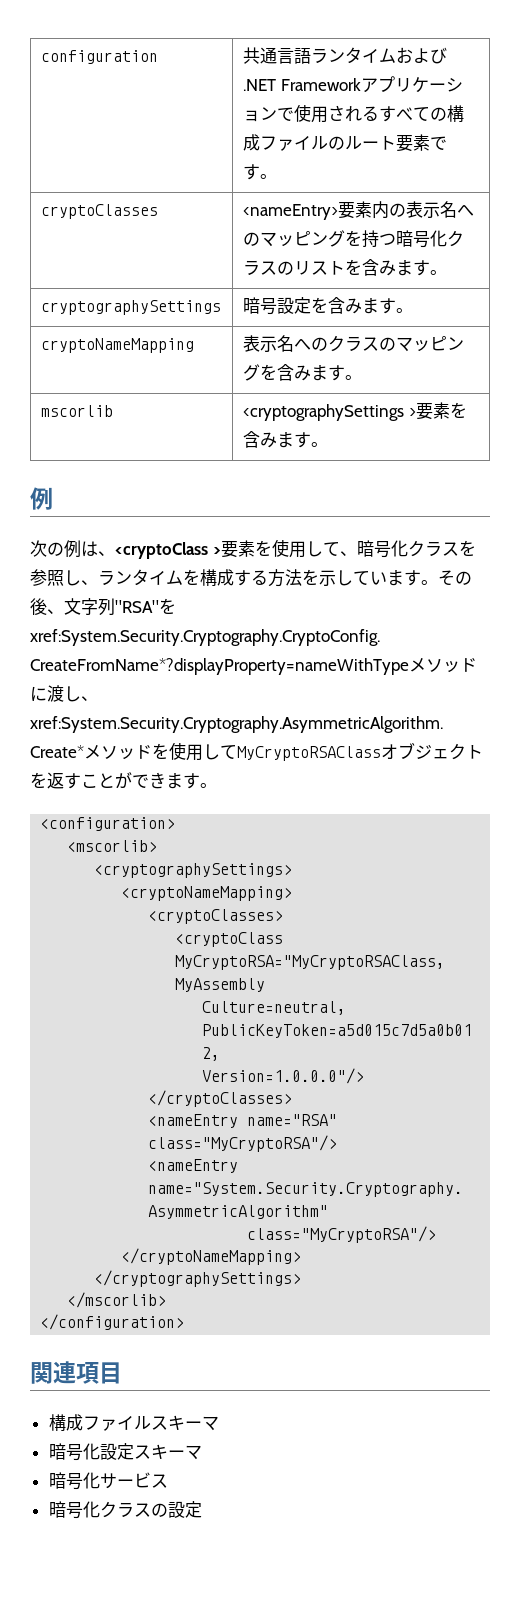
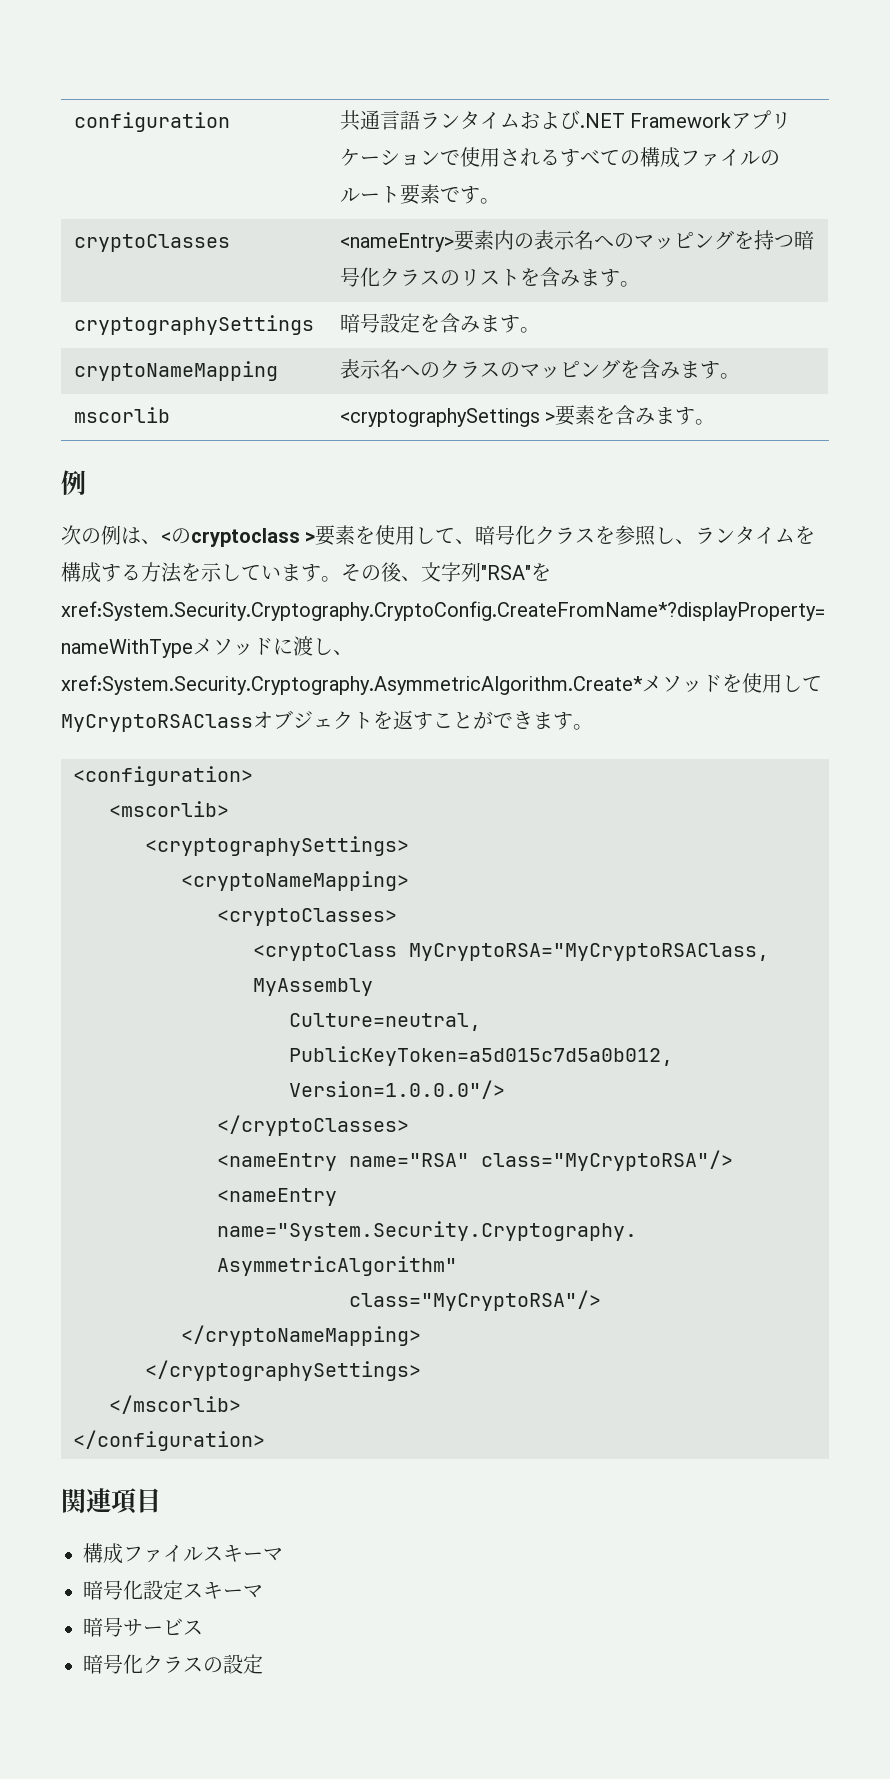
- 次の例は、<cryptoClass >要素を使用して、暗号化クラスを参照し、ランタイムを構成する方法を示しています。
+ 次の例は、<のcryptoclass >要素を使用して、暗号化クラスを参照し、ランタイムを構成する方法を示しています。
- 暗号化サービス
+ 暗号サービス

